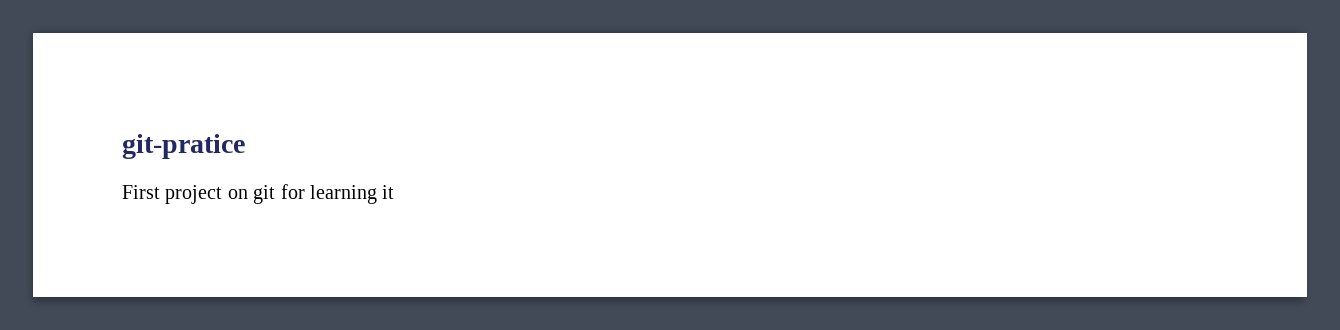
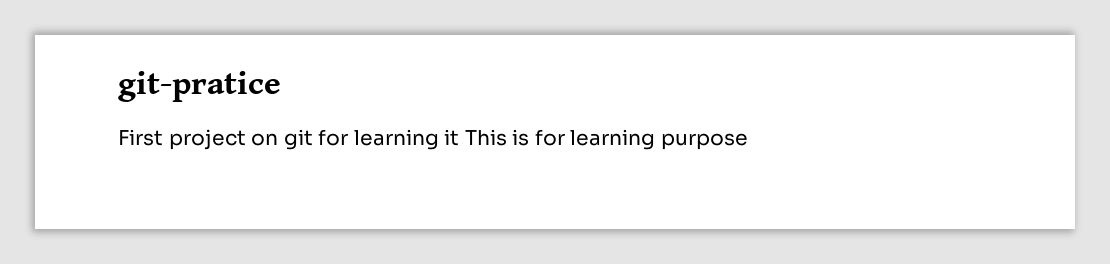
- First project on git for learning it
+ First project on git for learning it This is for learning purpose

